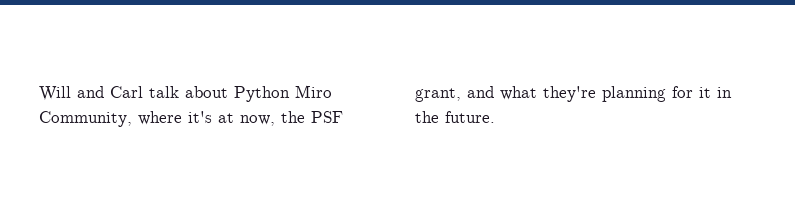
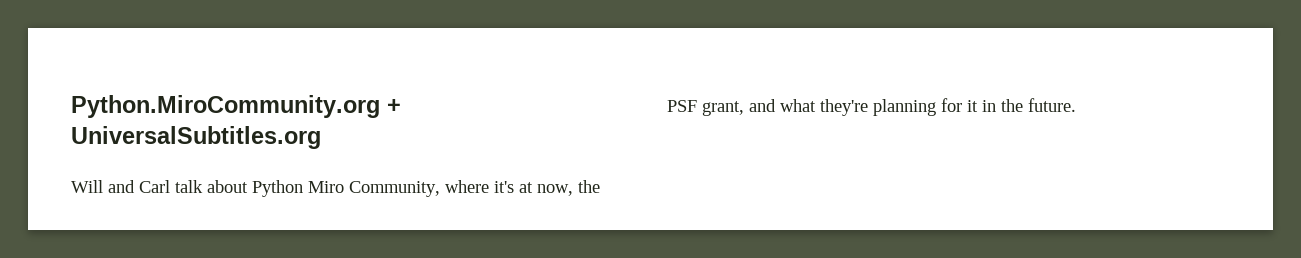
+ Python.MiroCommunity.org + UniversalSubtitles.org

